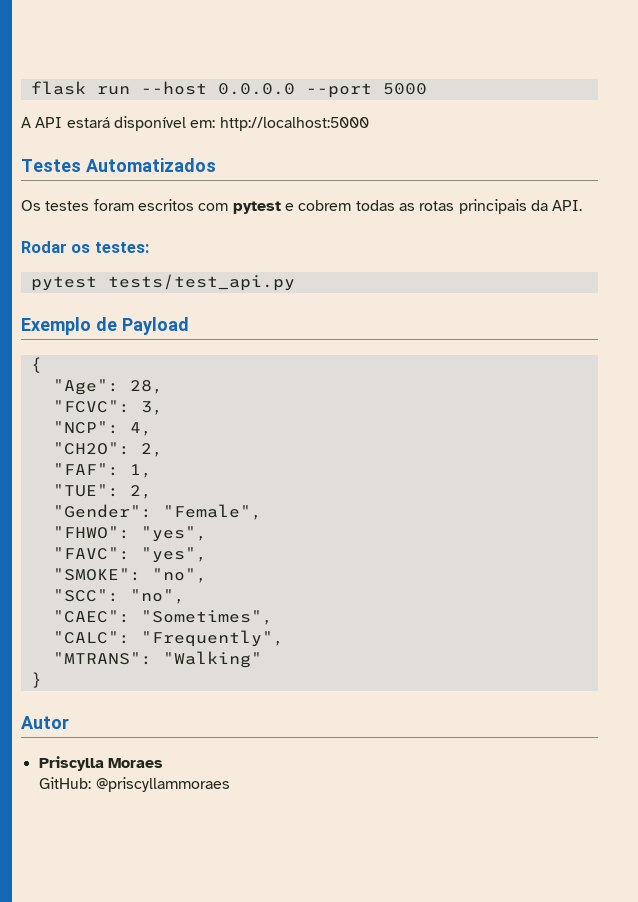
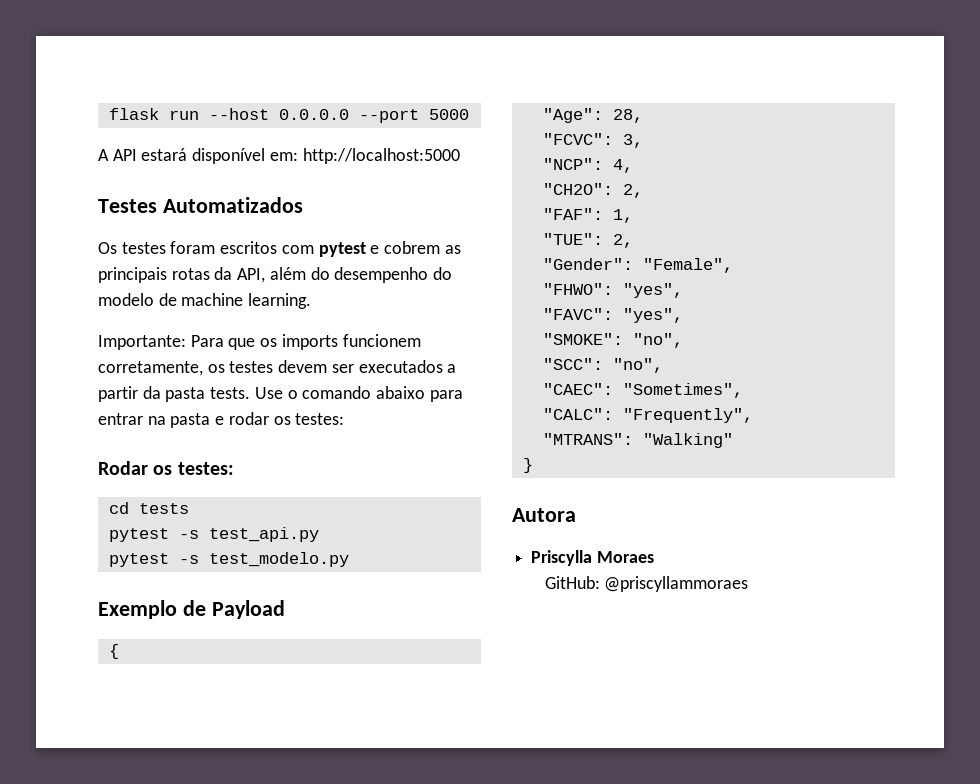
- Os testes foram escritos com pytest e cobrem todas as rotas principais da API.
+ Os testes foram escritos com pytest e cobrem as principais rotas da API, além do desempenho do modelo de machine learning.
+ Importante: Para que os imports funcionem corretamente, os testes devem ser executados a partir da pasta tests. Use o comando abaixo para entrar na pasta e rodar os testes:
- pytest tests/test_api.py
+ cd tests
+ pytest -s test_api.py
+ pytest -s test_modelo.py
- Autor
+ Autora

